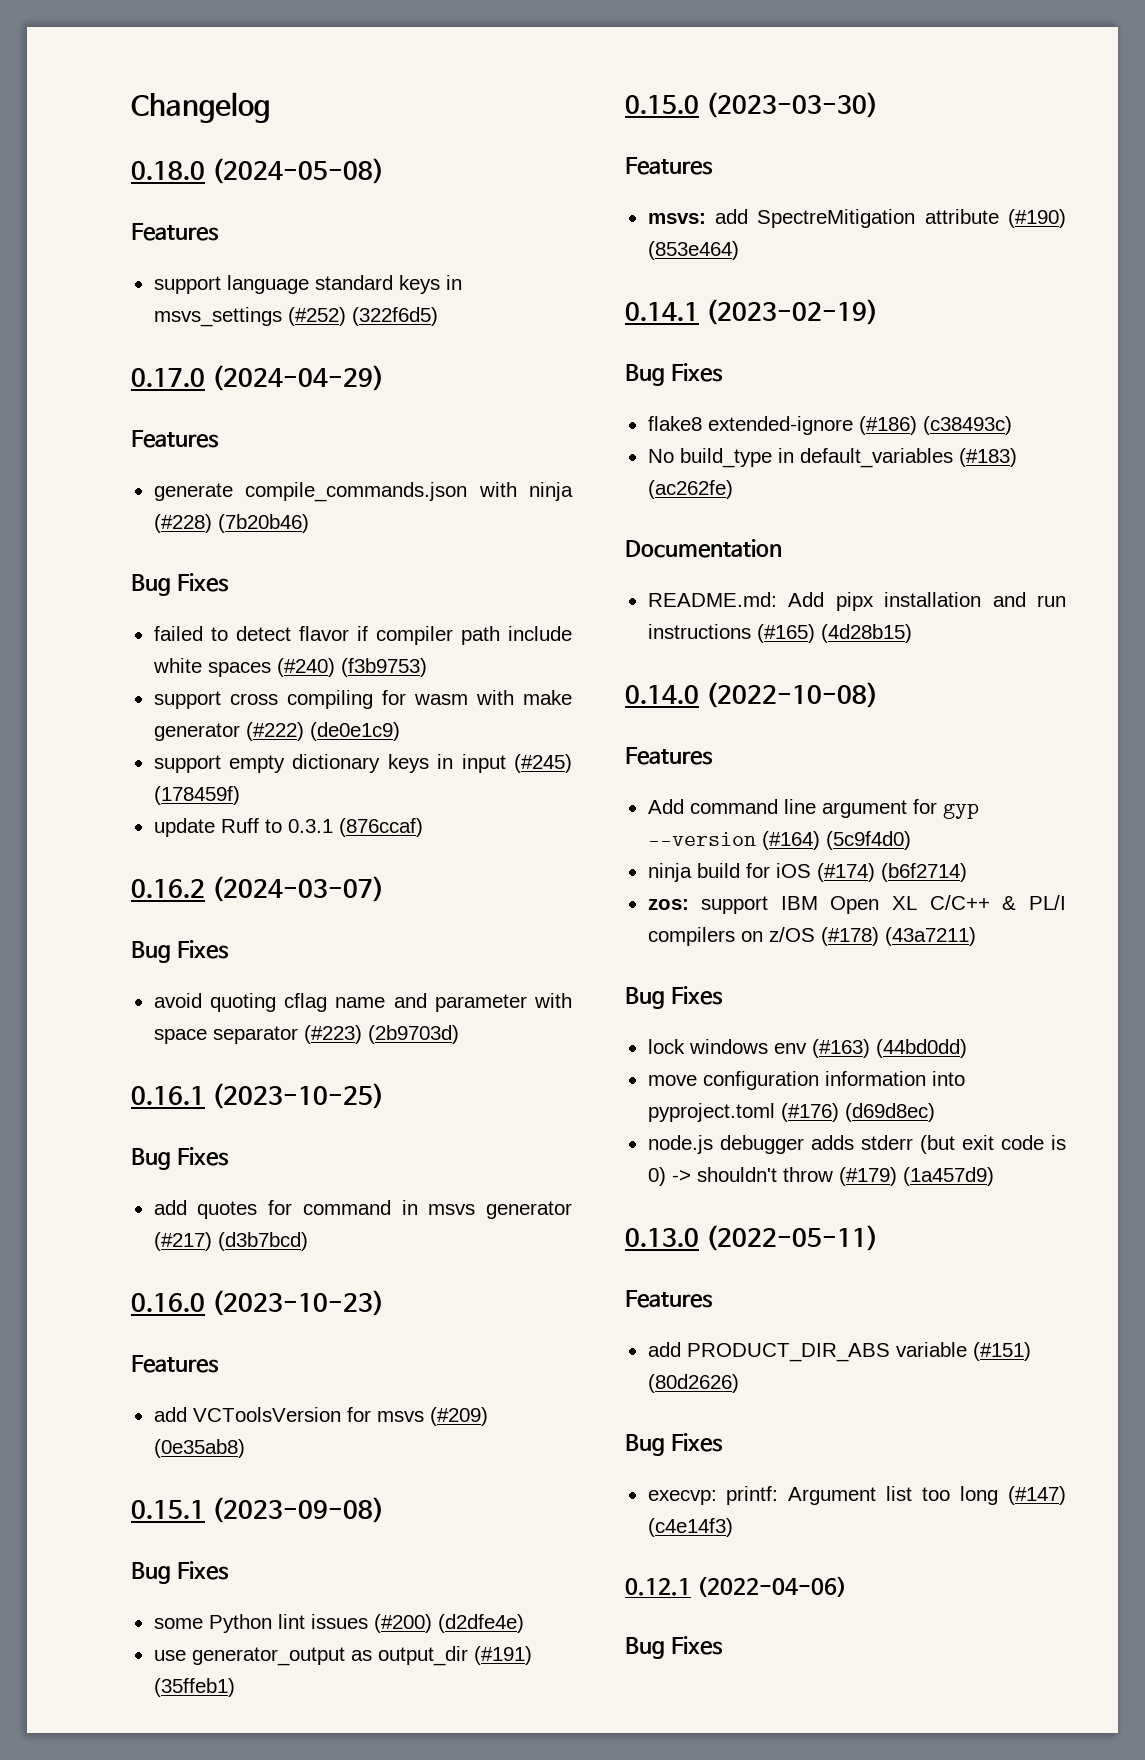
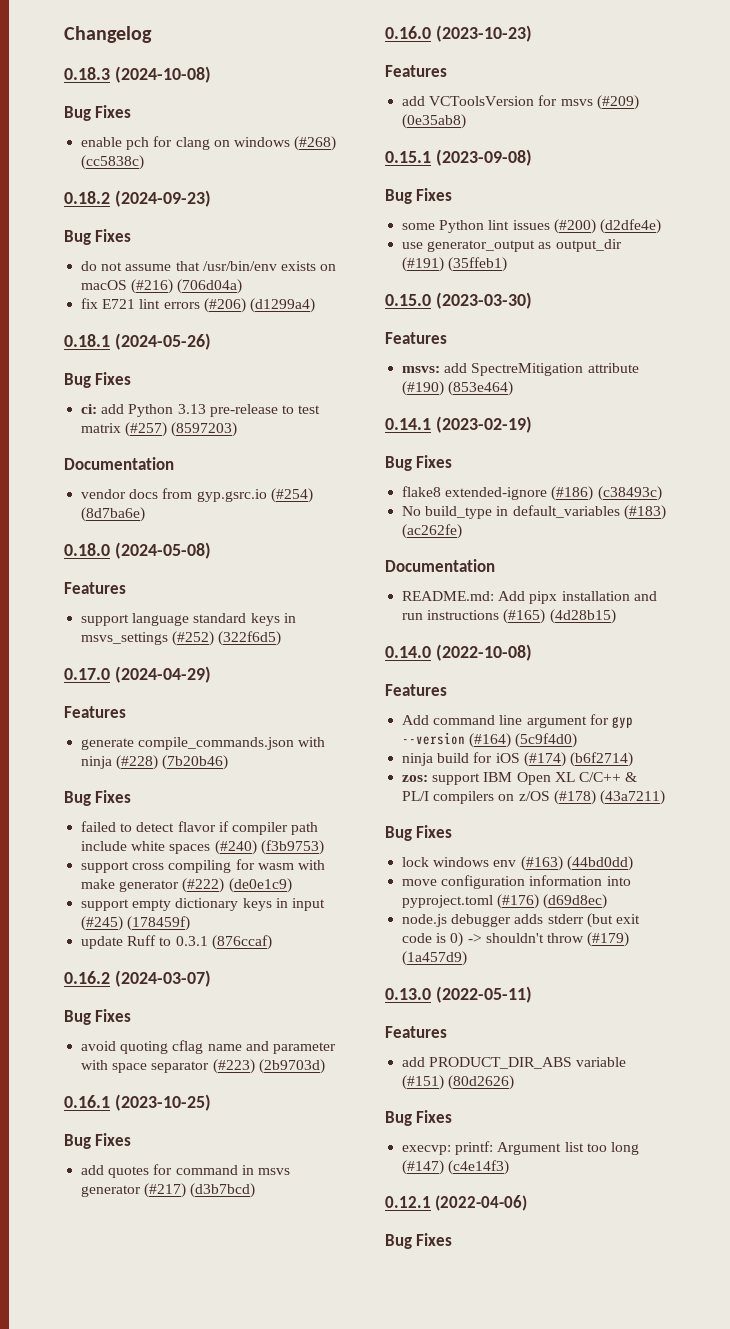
+ 0.18.3 (2024-10-08)
+ Bug Fixes
+ enable pch for clang on windows (#268) (cc5838c)
+ 0.18.2 (2024-09-23)
+ Bug Fixes
+ do not assume that /usr/bin/env exists on macOS (#216) (706d04a)
+ fix E721 lint errors (#206) (d1299a4)
+ 0.18.1 (2024-05-26)
+ Bug Fixes
+ ci: add Python 3.13 pre-release to test matrix (#257) (8597203)
+ Documentation
+ vendor docs from gyp.gsrc.io (#254) (8d7ba6e)

